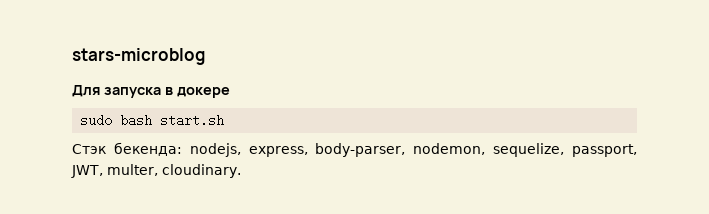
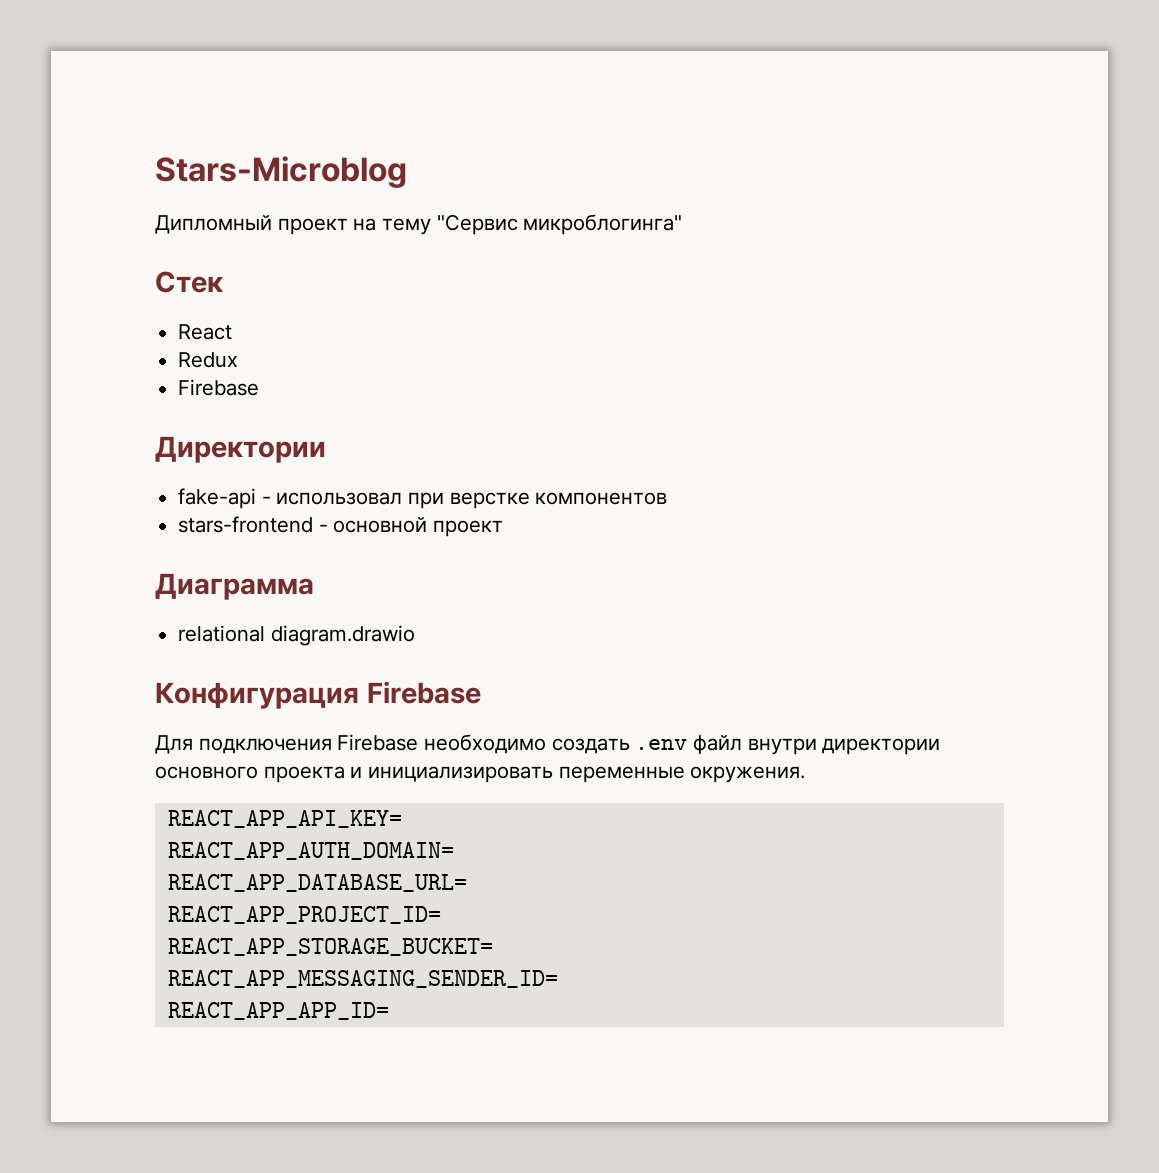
- stars-microblog
- Для запуска в докере
- sudo bash start.sh
- Стэк бекенда: nodejs, express, body-parser, nodemon, sequelize, passport, JWT, multer, cloudinary.
+ Stars-Microblog
+ Дипломный проект на тему "Сервис микроблогинга"
+ Стек
+ React
+ Redux
+ Firebase
+ Директории
+ fake-api - иcпользовал при верстке компонентов
+ stars-frontend - основной проект
+ Диаграмма
+ relational diagram.drawio
+ Конфигурация Firebase
+ Для подключения Firebase необходимо создать .env файл внутри директории основного проекта и инициализировать переменные окружения.
+ REACT_APP_API_KEY=
+ REACT_APP_AUTH_DOMAIN=
+ REACT_APP_DATABASE_URL=
+ REACT_APP_PROJECT_ID=
+ REACT_APP_STORAGE_BUCKET=
+ REACT_APP_MESSAGING_SENDER_ID=
+ REACT_APP_APP_ID=

